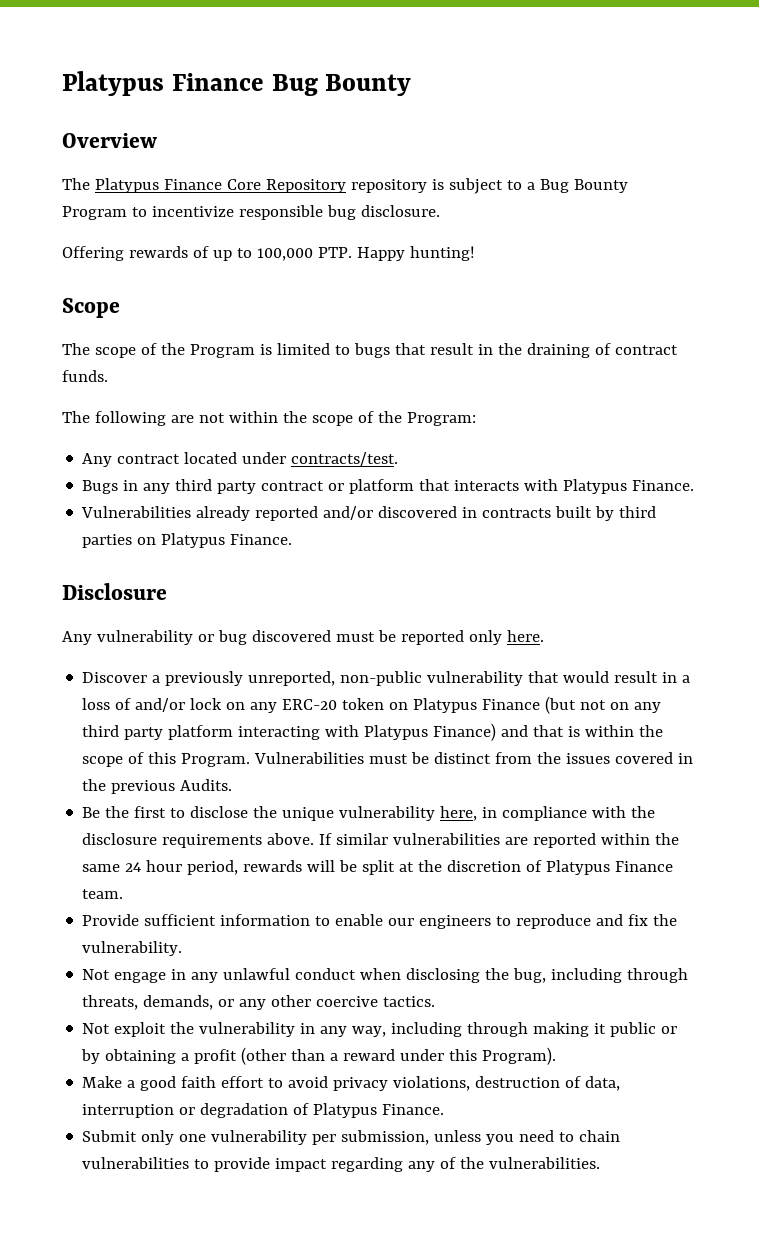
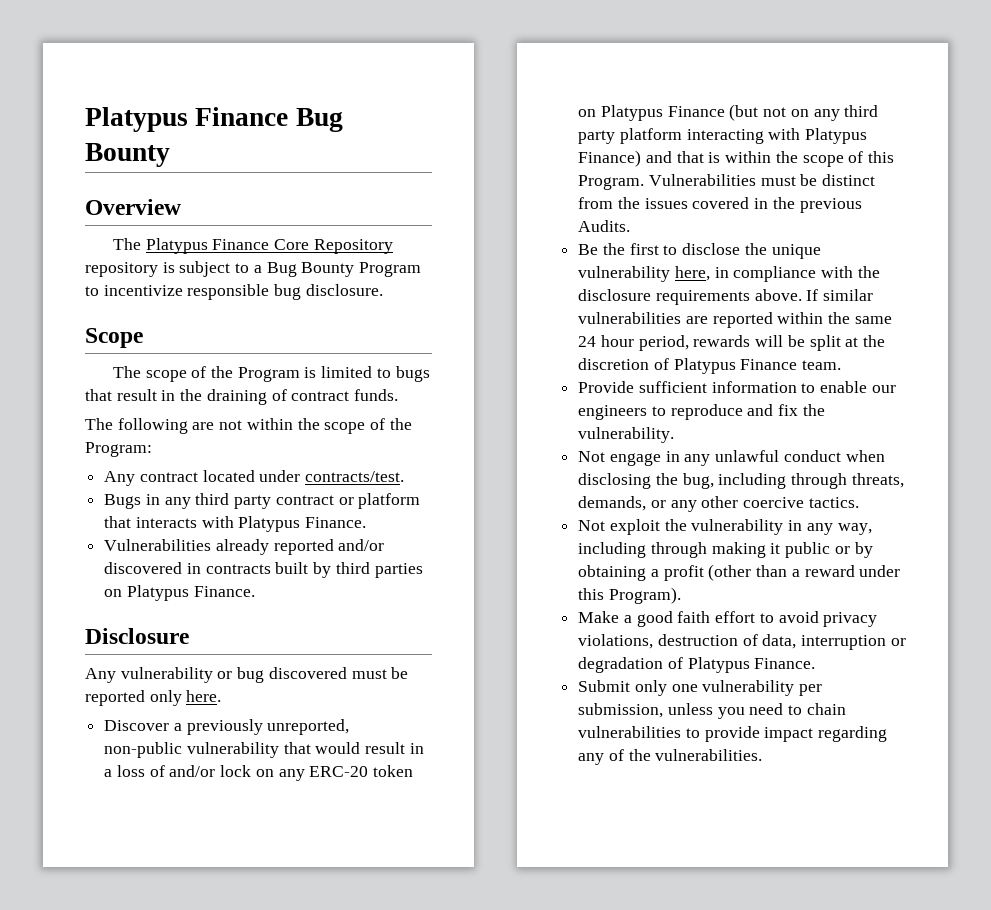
- Offering rewards of up to 100,000 PTP. Happy hunting!

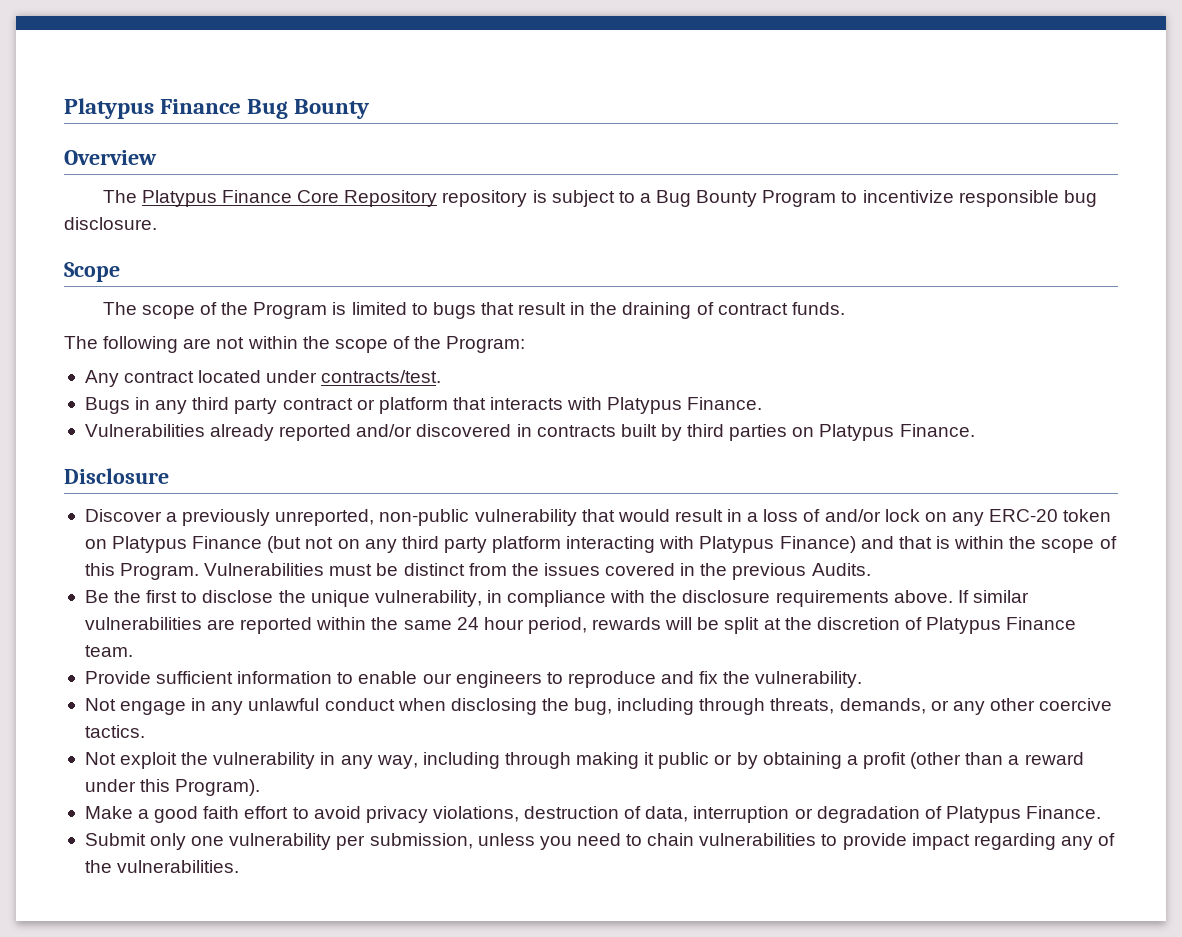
- Any vulnerability or bug discovered must be reported only here.
- Be the first to disclose the unique vulnerability here, in compliance with the disclosure requirements above.
+ Be the first to disclose the unique vulnerability, in compliance with the disclosure requirements above.

